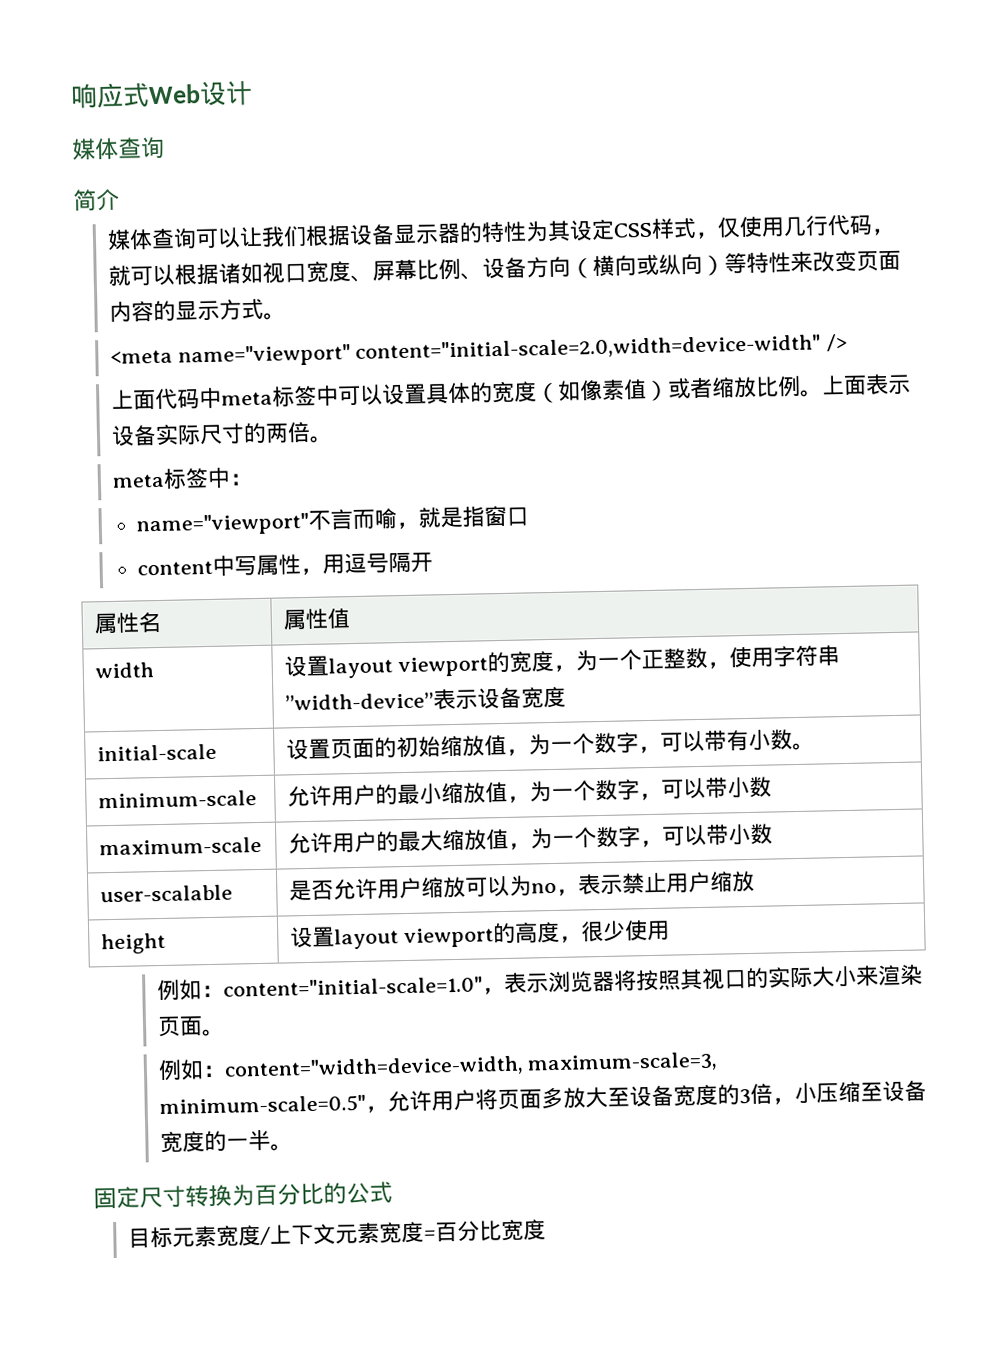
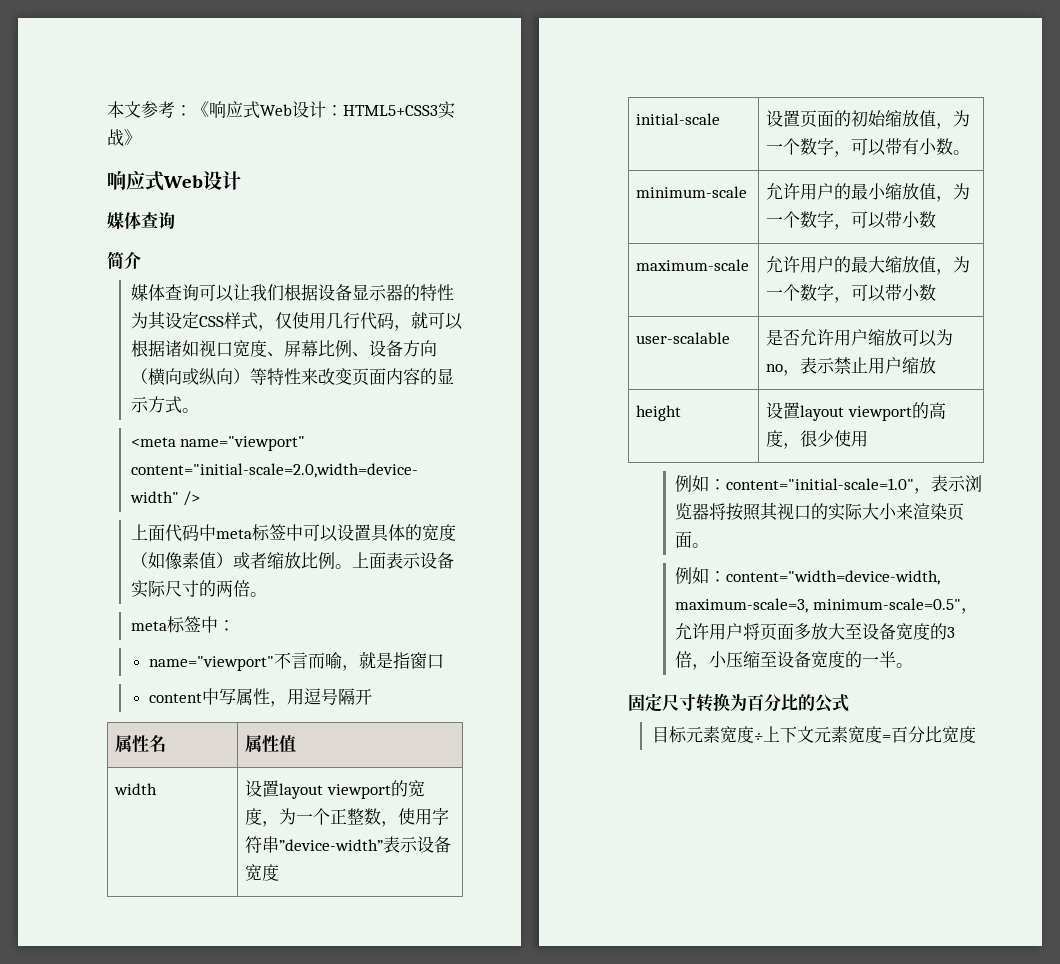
+ 本文参考：《响应式Web设计：HTML5+CSS3实战》
- width | 设置layout viewport的宽度，为一个正整数，使用字符串”width-device”表示设备宽度
+ width | 设置layout viewport的宽度，为一个正整数，使用字符串”device-width”表示设备宽度
- 目标元素宽度/上下文元素宽度=百分比宽度
+ 目标元素宽度÷上下文元素宽度=百分比宽度

